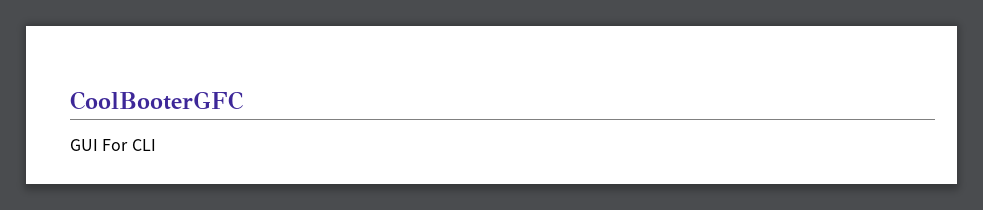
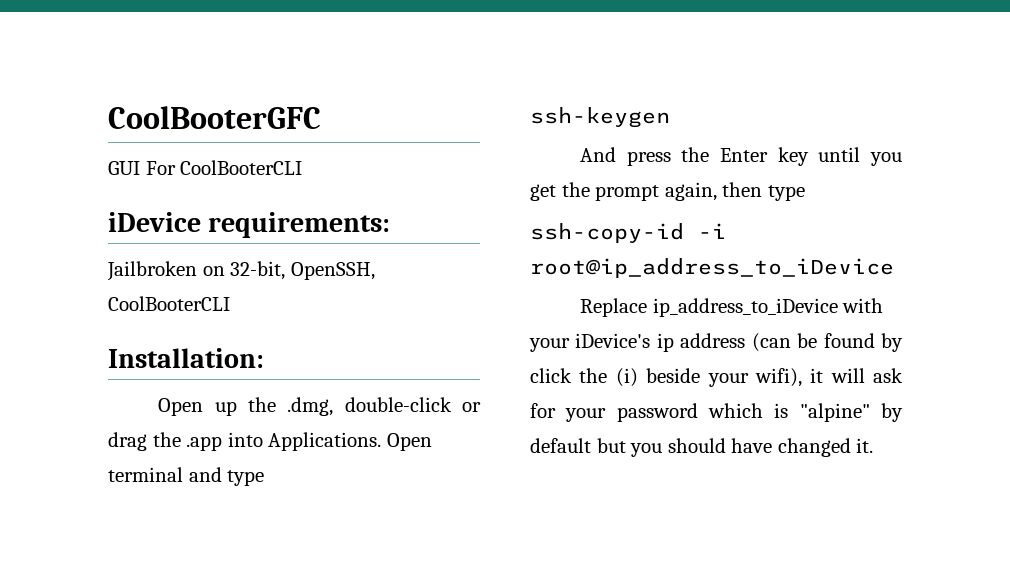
- GUI For CLI
+ GUI For CoolBooterCLI
+ iDevice requirements:
+ Jailbroken on 32-bit, OpenSSH, CoolBooterCLI
+ Installation:
+ Open up the .dmg, double-click or drag the .app into Applications. Open terminal and type
+ ssh-keygen
+ And press the Enter key until you get the prompt again, then type
+ ssh-copy-id -i root@ip_address_to_iDevice
+ Replace ip_address_to_iDevice with your iDevice's ip address (can be found by click the (i) beside your wifi), it will ask for your password which is "alpine" by default but you should have changed it.

